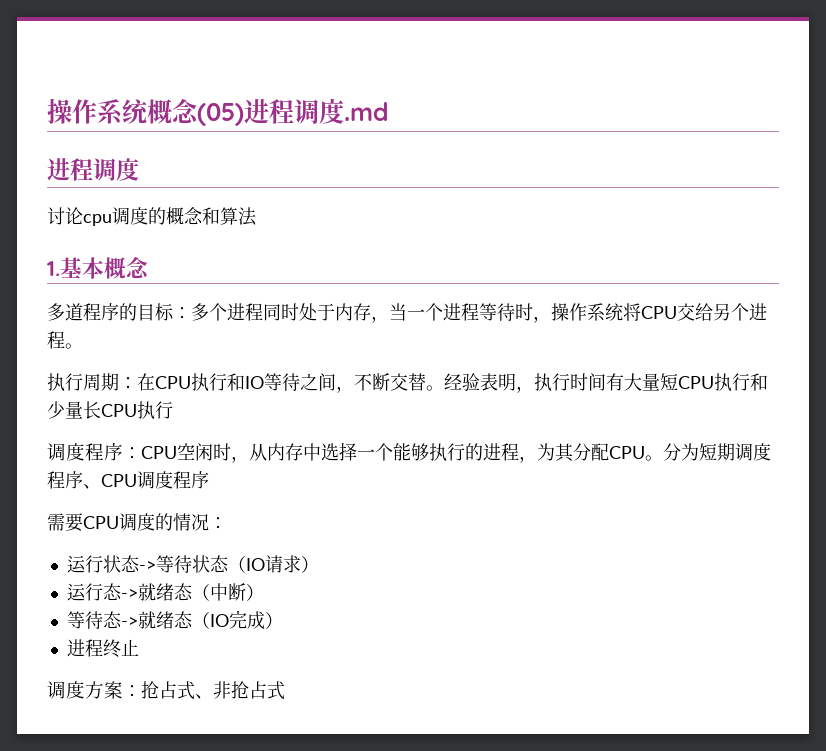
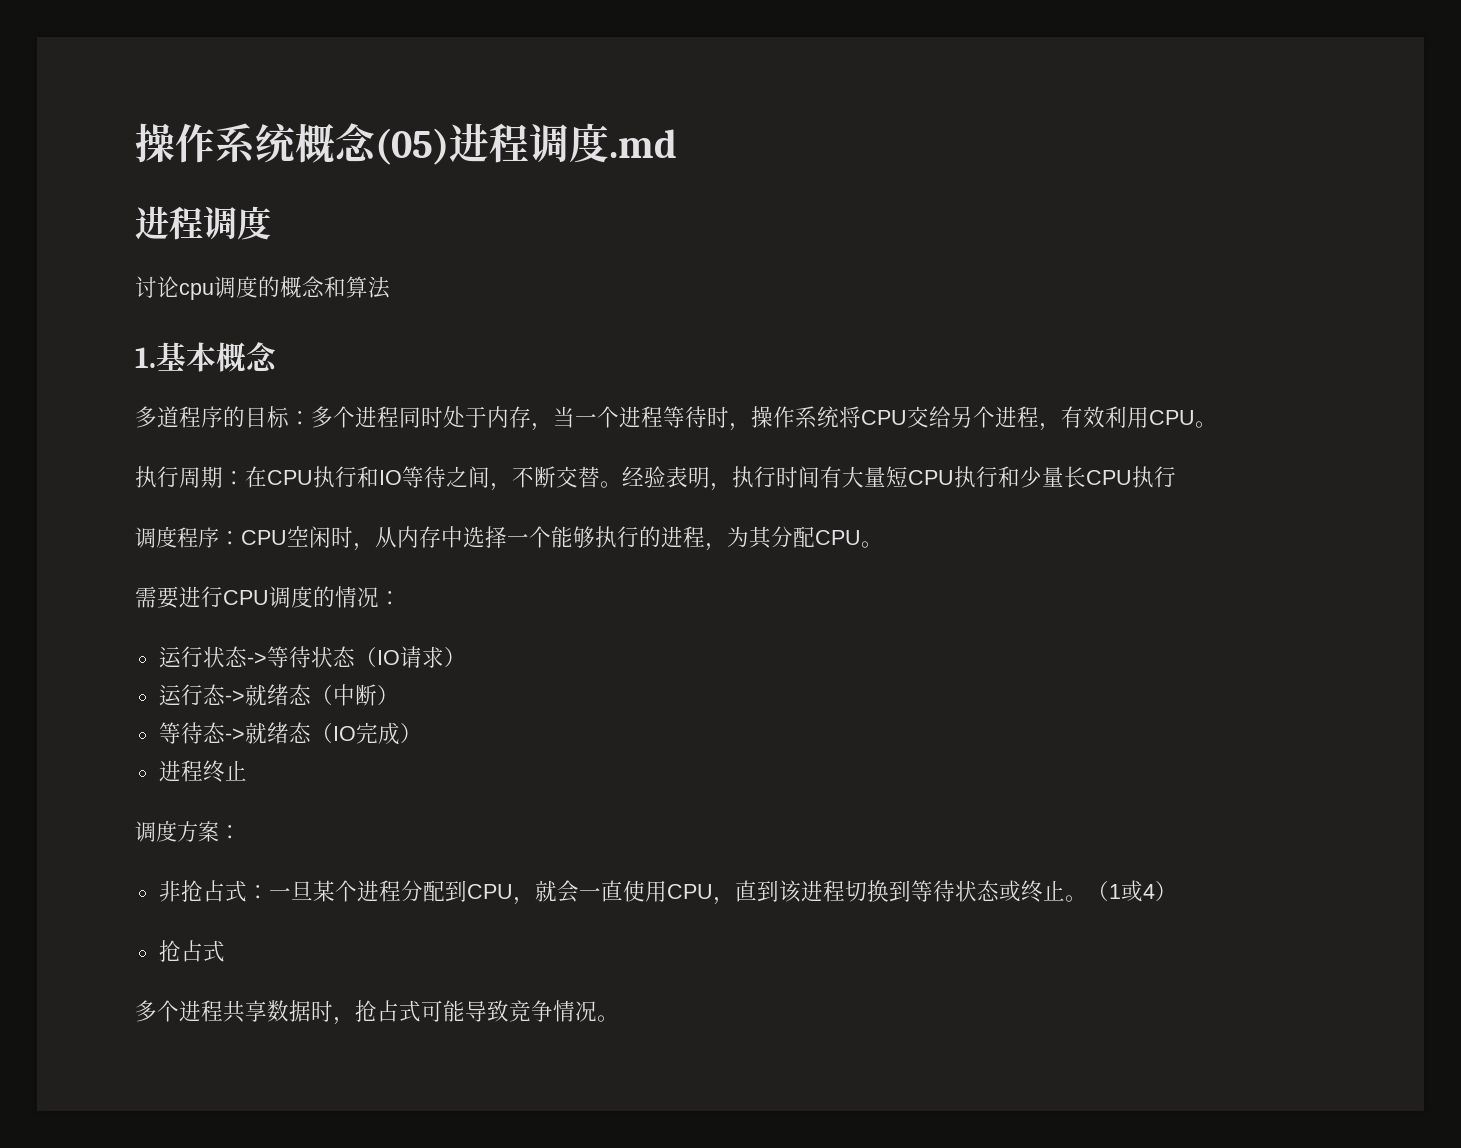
- 多道程序的目标：多个进程同时处于内存，当一个进程等待时，操作系统将CPU交给另个进程。
+ 多道程序的目标：多个进程同时处于内存，当一个进程等待时，操作系统将CPU交给另个进程，有效利用CPU。
- 分为短期调度程序、CPU调度程序
- 需要CPU调度的情况：
+ 需要进行CPU调度的情况：
- 调度方案：抢占式、非抢占式
+ 调度方案：
+ 非抢占式：一旦某个进程分配到CPU，就会一直使用CPU，直到该进程切换到等待状态或终止。（1或4）
+ 抢占式
+ 多个进程共享数据时，抢占式可能导致竞争情况。

